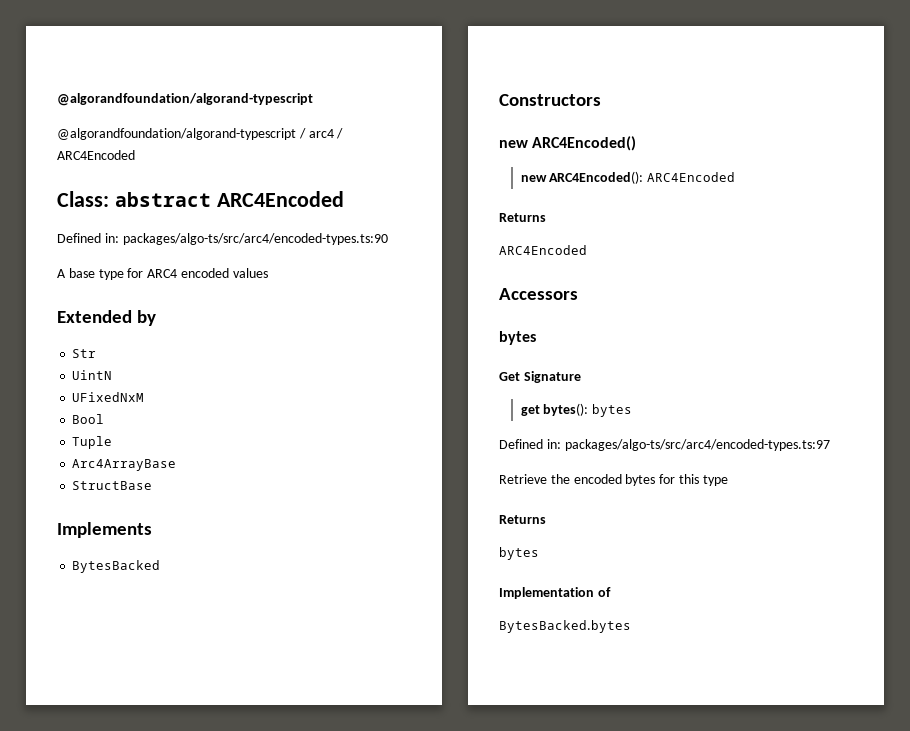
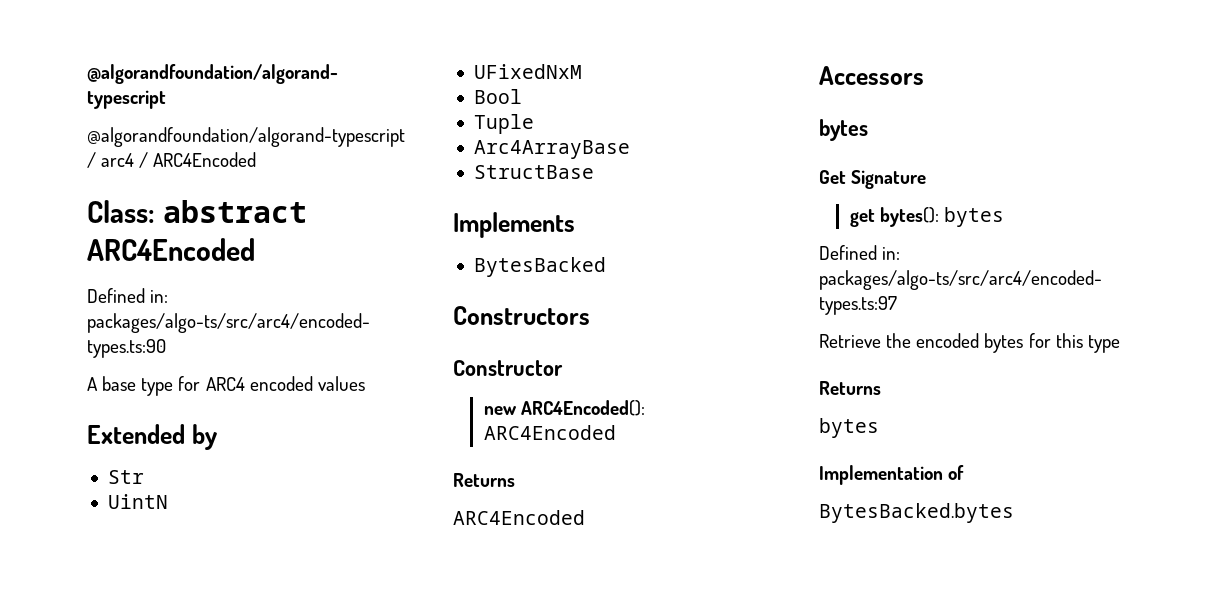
- new ARC4Encoded()
+ Constructor

